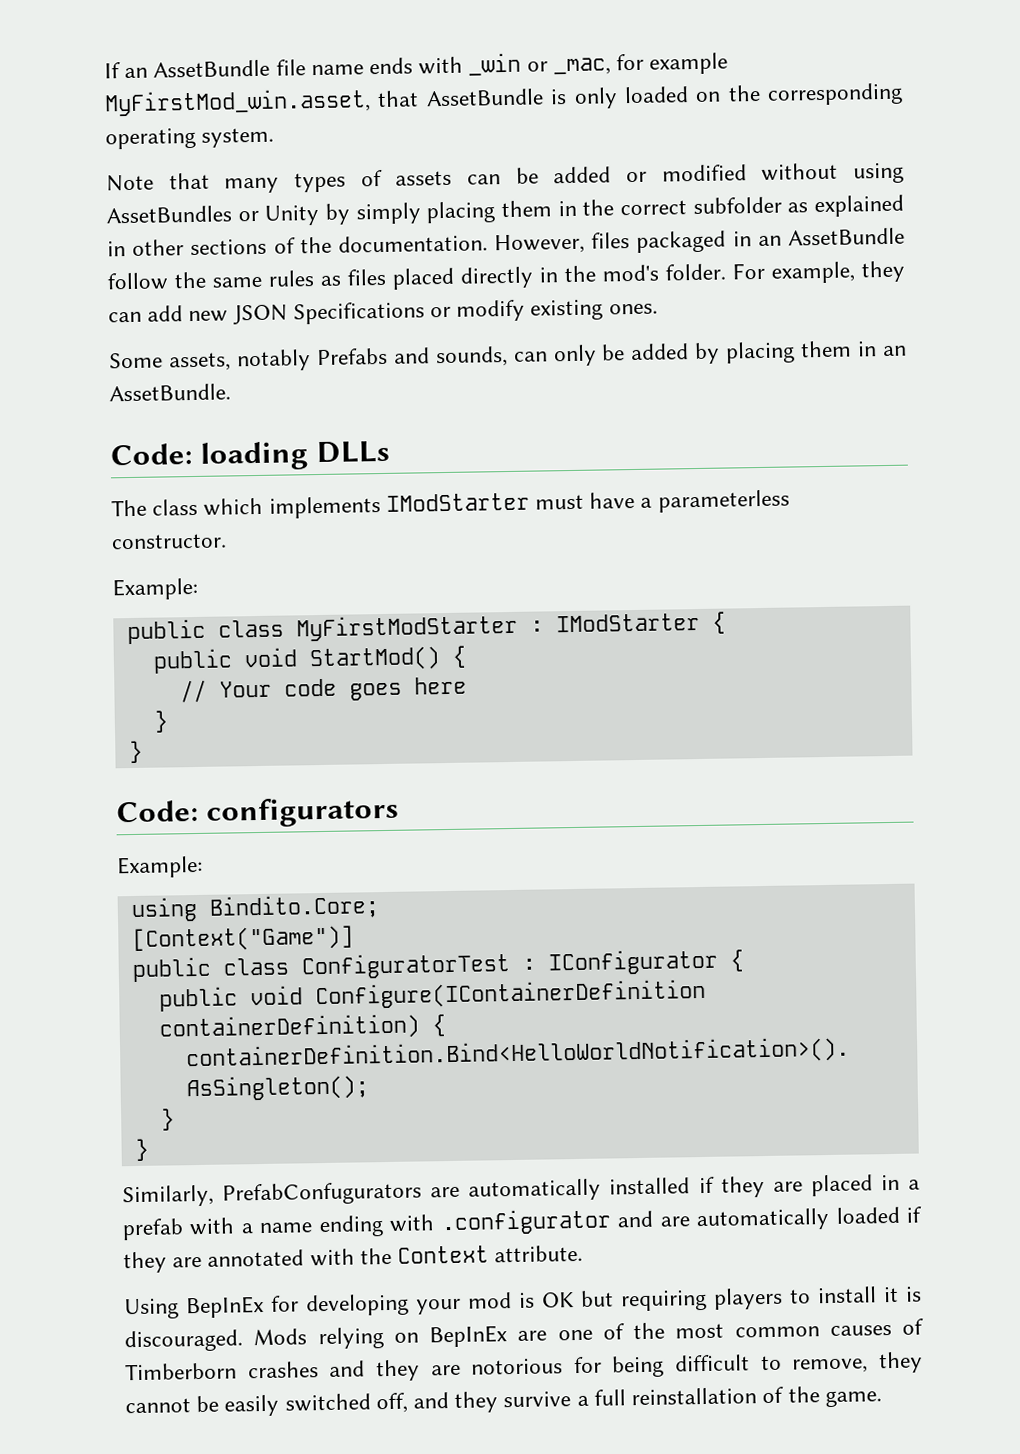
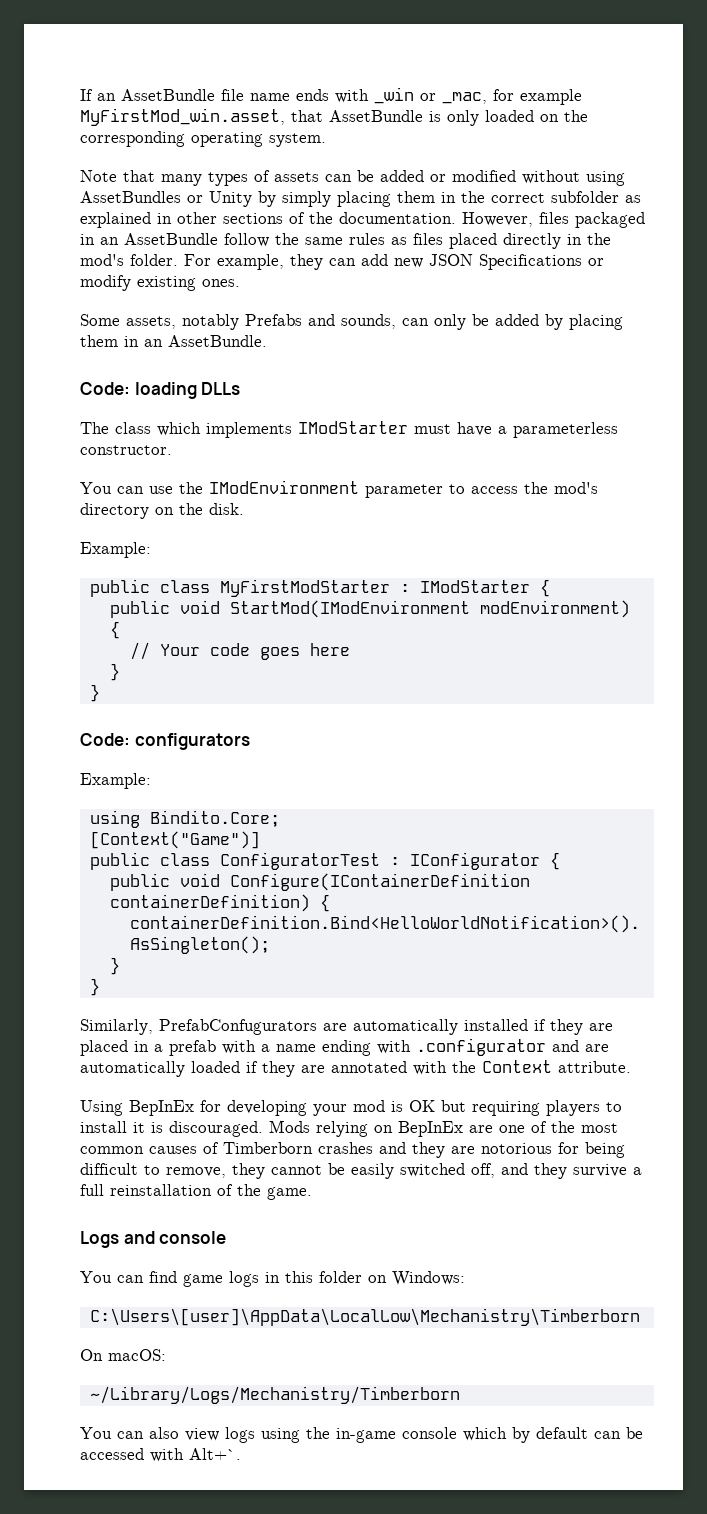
+ You can use the IModEnvironment parameter to access the mod's directory on the disk.
- public void StartMod() {
+ public void StartMod(IModEnvironment modEnvironment) {
+ Logs and console
+ You can find game logs in this folder on Windows:
+ C:\Users\[user]\AppData\LocalLow\Mechanistry\Timberborn
+ On macOS:
+ ~/Library/Logs/Mechanistry/Timberborn
+ You can also view logs using the in-game console which by default can be accessed with Alt+`.

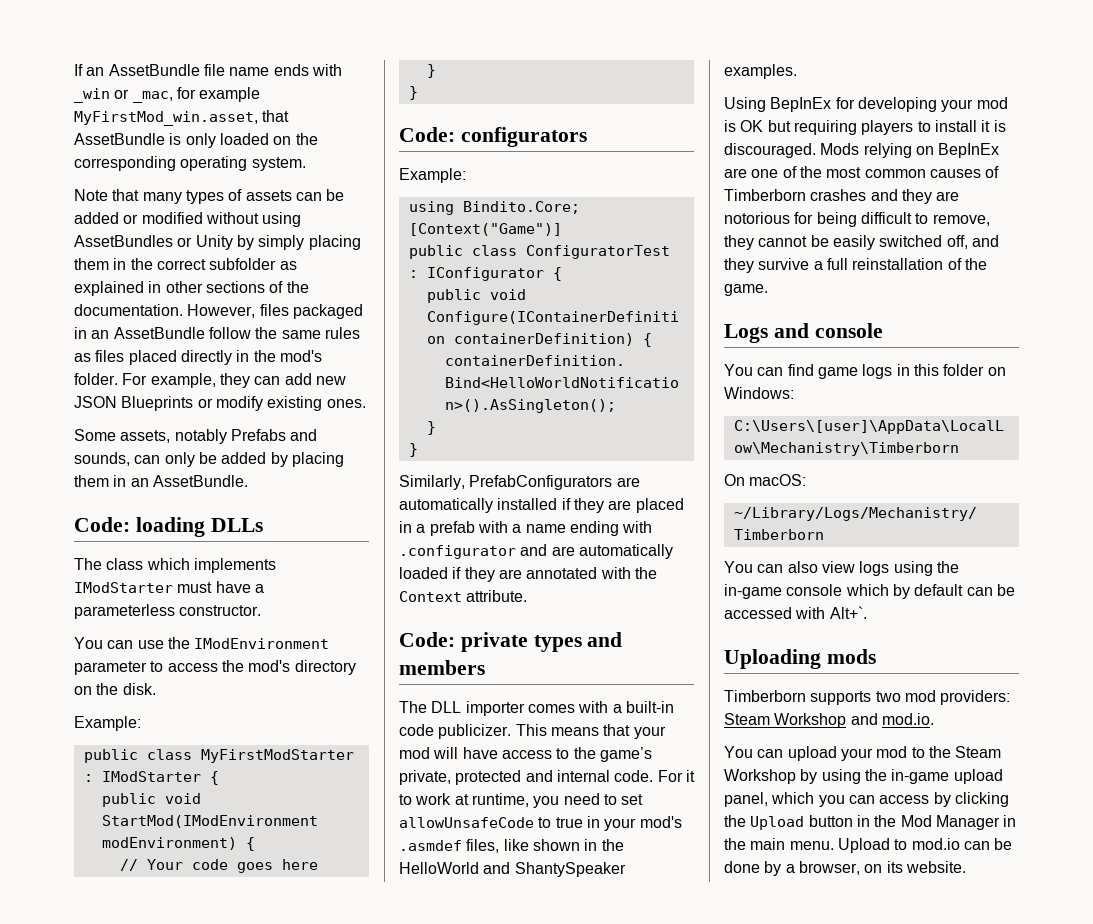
- For example, they can add new JSON Specifications or modify existing ones.
+ For example, they can add new JSON Blueprints or modify existing ones.
- Similarly, PrefabConfugurators are automatically installed if they are placed in a prefab with a name ending with .configurator and are automatically loaded if they are annotated with the Context attribute.
+ Similarly, PrefabConfigurators are automatically installed if they are placed in a prefab with a name ending with .configurator and are automatically loaded if they are annotated with the Context attribute.
+ Code: private types and members
+ The DLL importer comes with a built-in code publicizer. This means that your mod will have access to the game’s private, protected and internal code. For it to work at runtime, you need to set allowUnsafeCode to true in your mod's .asmdef files, like shown in the HelloWorld and ShantySpeaker examples.
+ Uploading mods
+ Timberborn supports two mod providers: Steam Workshop and mod.io.
+ You can upload your mod to the Steam Workshop by using the in-game upload panel, which you can access by clicking the Upload button in the Mod Manager in the main menu. Upload to mod.io can be done by a browser, on its website.

